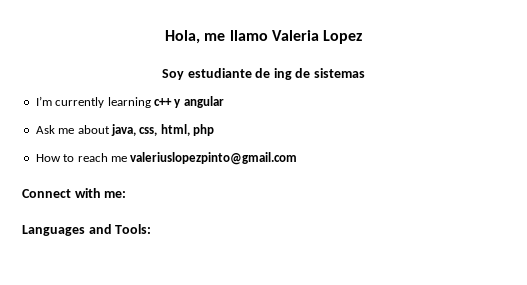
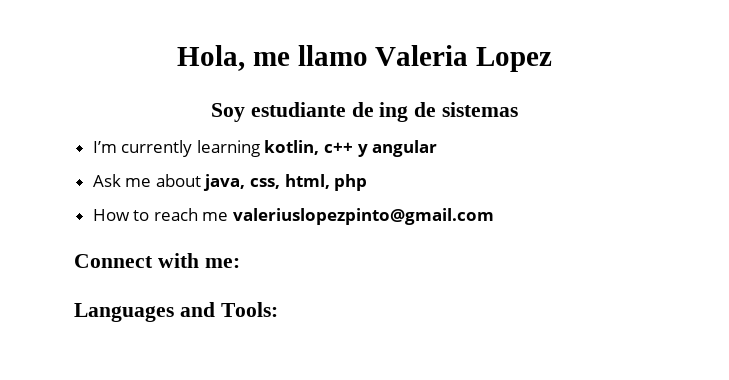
- I’m currently learning c++ y angular
+ I’m currently learning kotlin, c++ y angular

